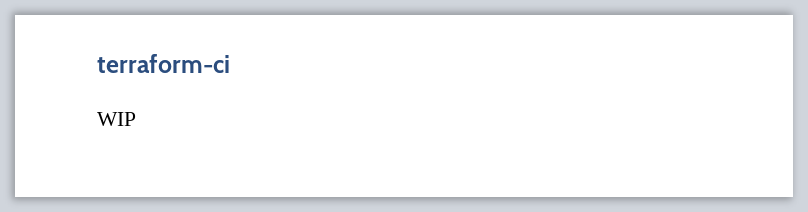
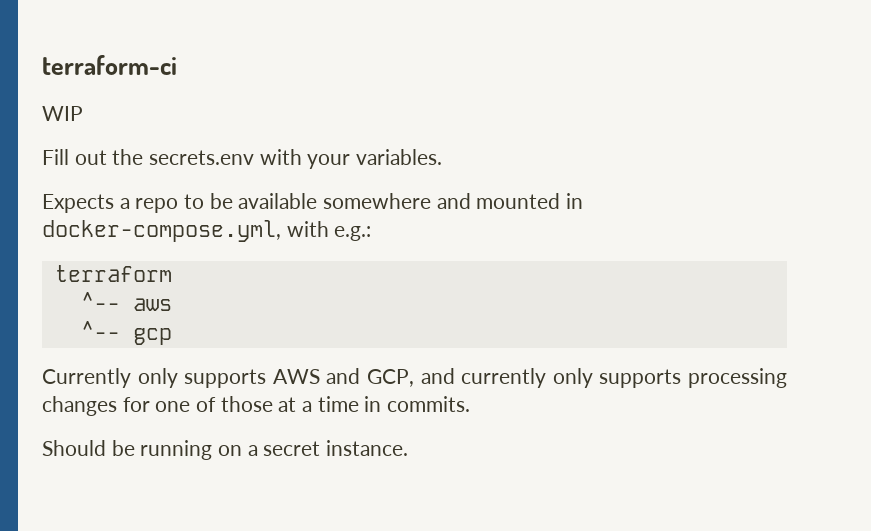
+ Fill out the secrets.env with your variables.
+ Expects a repo to be available somewhere and mounted in docker-compose.yml, with e.g.:
+ terraform
+ ^-- aws
+ ^-- gcp
+ Currently only supports AWS and GCP, and currently only supports processing changes for one of those at a time in commits.
+ Should be running on a secret instance.

